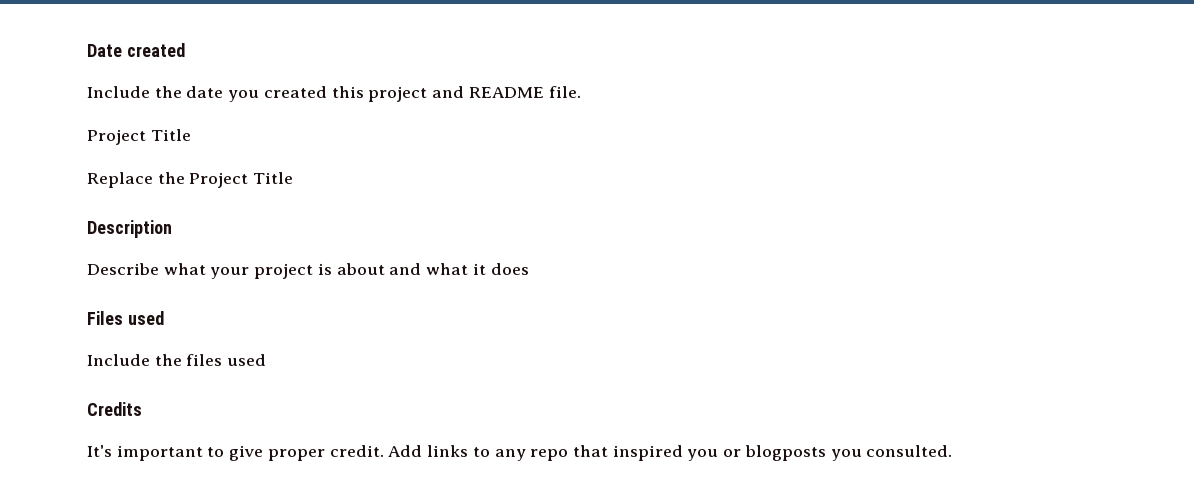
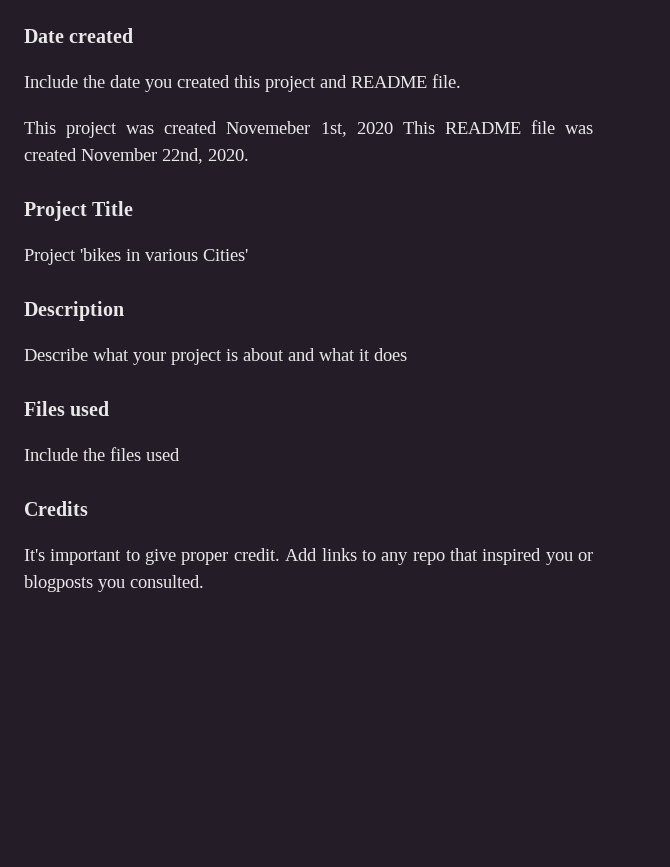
  Include the date you created this project and README file.
+ This project was created Novemeber 1st, 2020 This README file was created November 22nd, 2020.
  Project Title
- Replace the Project Title
+ Project 'bikes in various Cities'

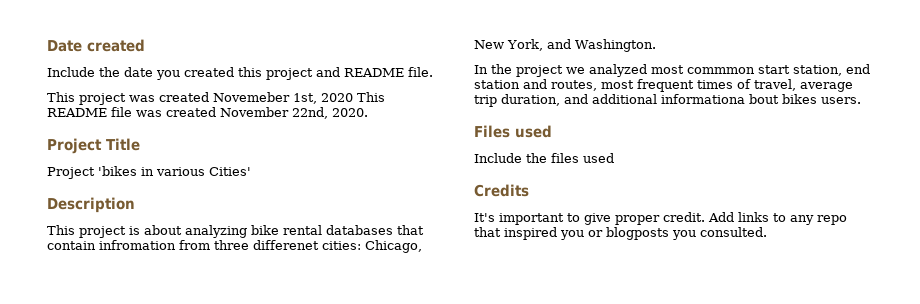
- Describe what your project is about and what it does
+ This project is about analyzing bike rental databases that contain infromation from three differenet cities: Chicago, New York, and Washington.
+ In the project we analyzed most commmon start station, end station and routes, most frequent times of travel, average trip duration, and additional informationa bout bikes users.

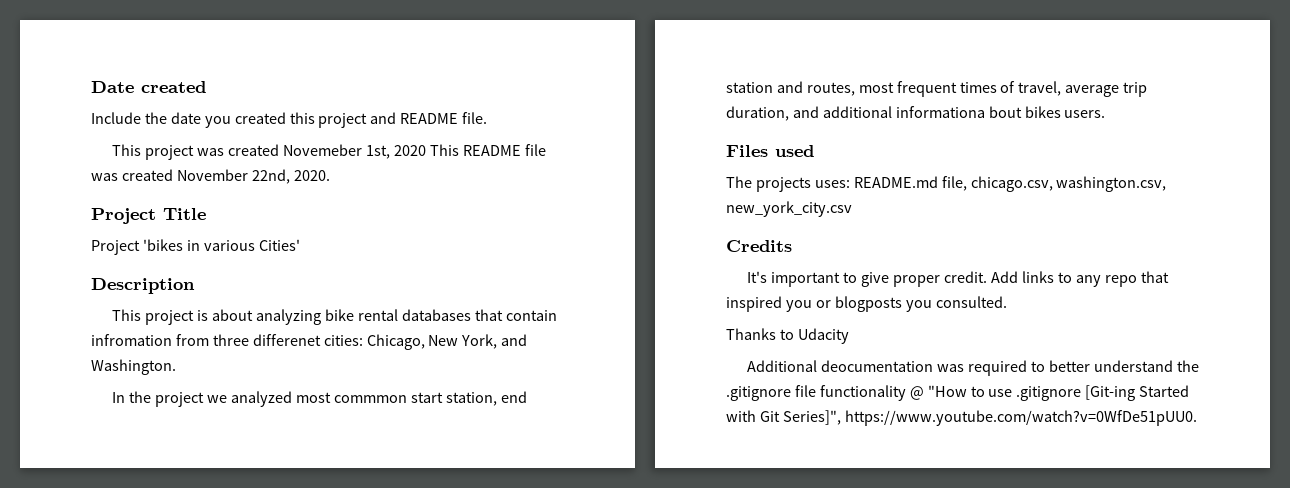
- Include the files used
+ The projects uses: README.md file, chicago.csv, washington.csv, new_york_city.csv
+ Thanks to Udacity
+ Additional deocumentation was required to better understand the .gitignore file functionality @ "How to use .gitignore [Git-ing Started with Git Series]", https://www.youtube.com/watch?v=0WfDe51pUU0.

